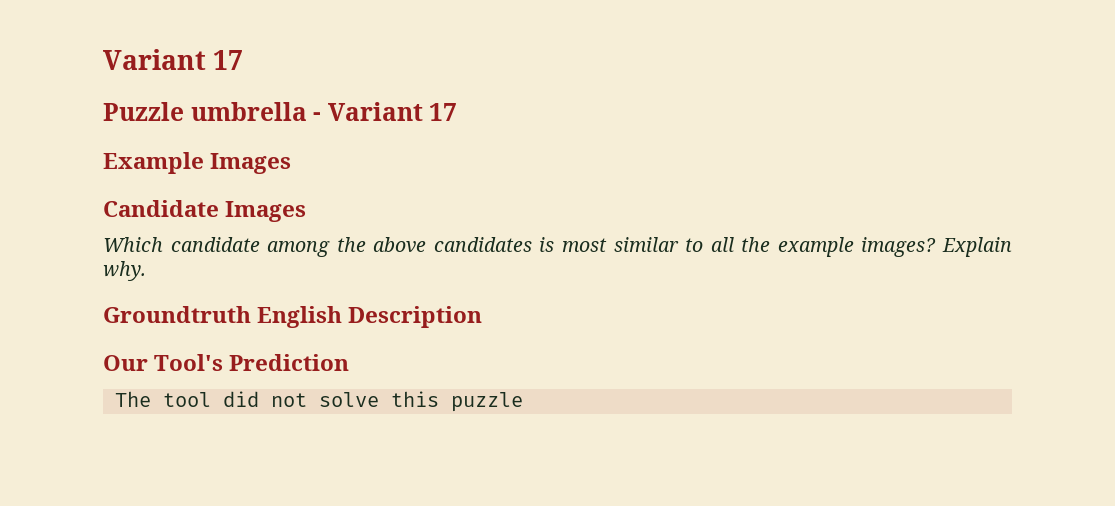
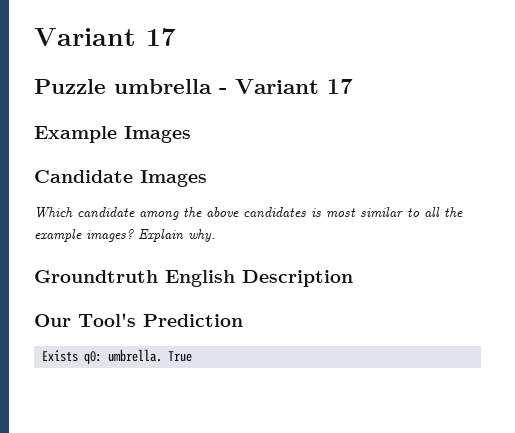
- The tool did not solve this puzzle
+ Exists q0: umbrella. True

